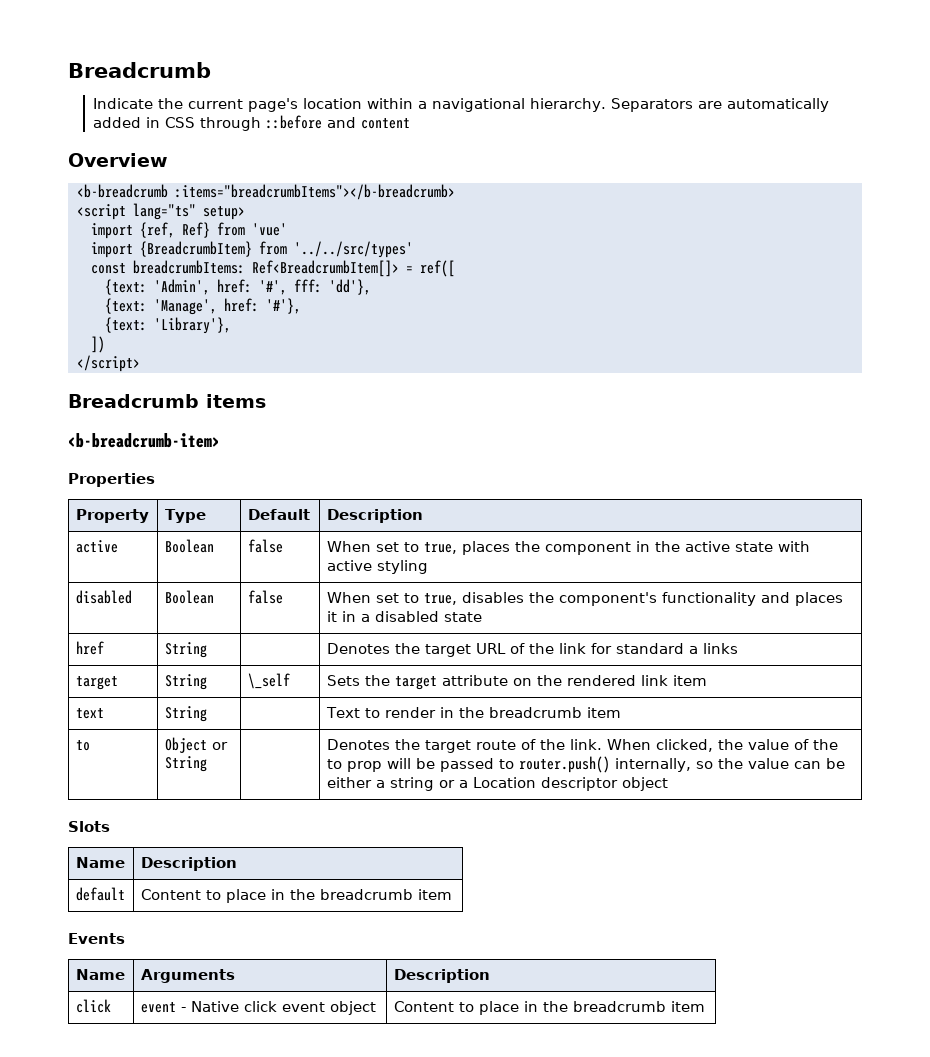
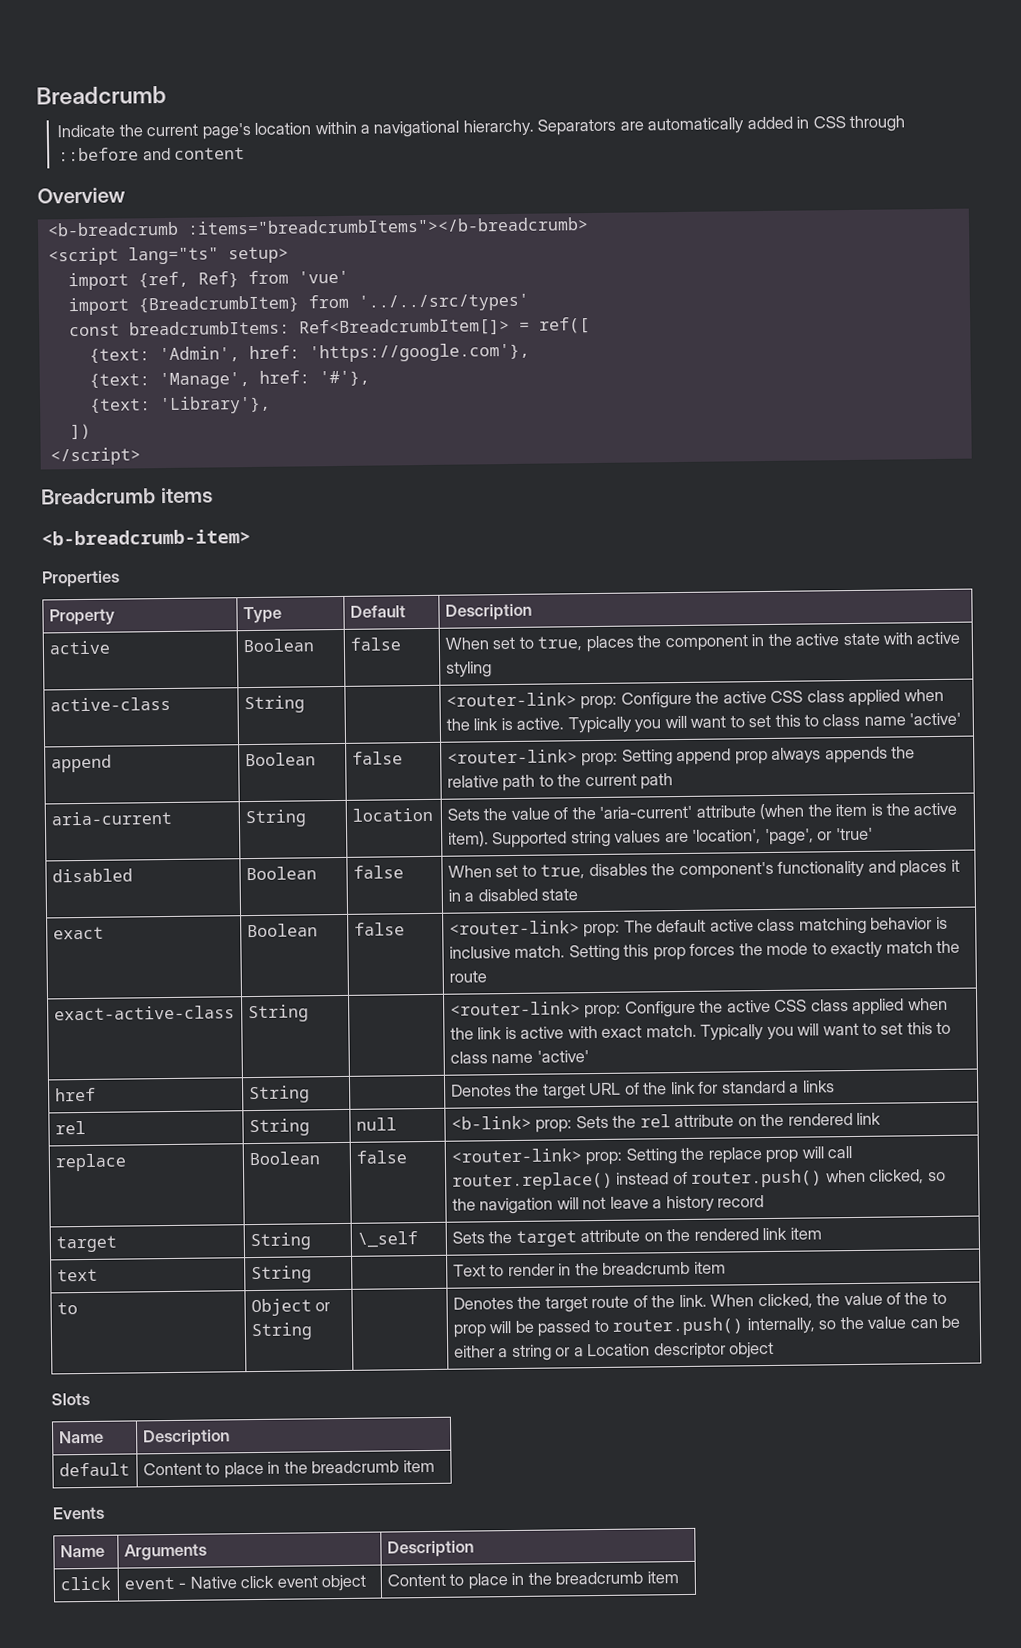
- {text: 'Admin', href: '#', fff: 'dd'},
+ {text: 'Admin', href: 'https://google.com'},
+ active-class | String | | <router-link> prop: Configure the active CSS class applied when the link is active. Typically you will want to set this to class name 'active'
+ append | Boolean | false | <router-link> prop: Setting append prop always appends the relative path to the current path
+ aria-current | String | location | Sets the value of the 'aria-current' attribute (when the item is the active item). Supported string values are 'location', 'page', or 'true'
+ exact | Boolean | false | <router-link> prop: The default active class matching behavior is inclusive match. Setting this prop forces the mode to exactly match the route
+ exact-active-class | String | | <router-link> prop: Configure the active CSS class applied when the link is active with exact match. Typically you will want to set this to class name 'active'
+ rel | String | null | <b-link> prop: Sets the rel attribute on the rendered link
+ replace | Boolean | false | <router-link> prop: Setting the replace prop will call router.replace() instead of router.push() when clicked, so the navigation will not leave a history record

